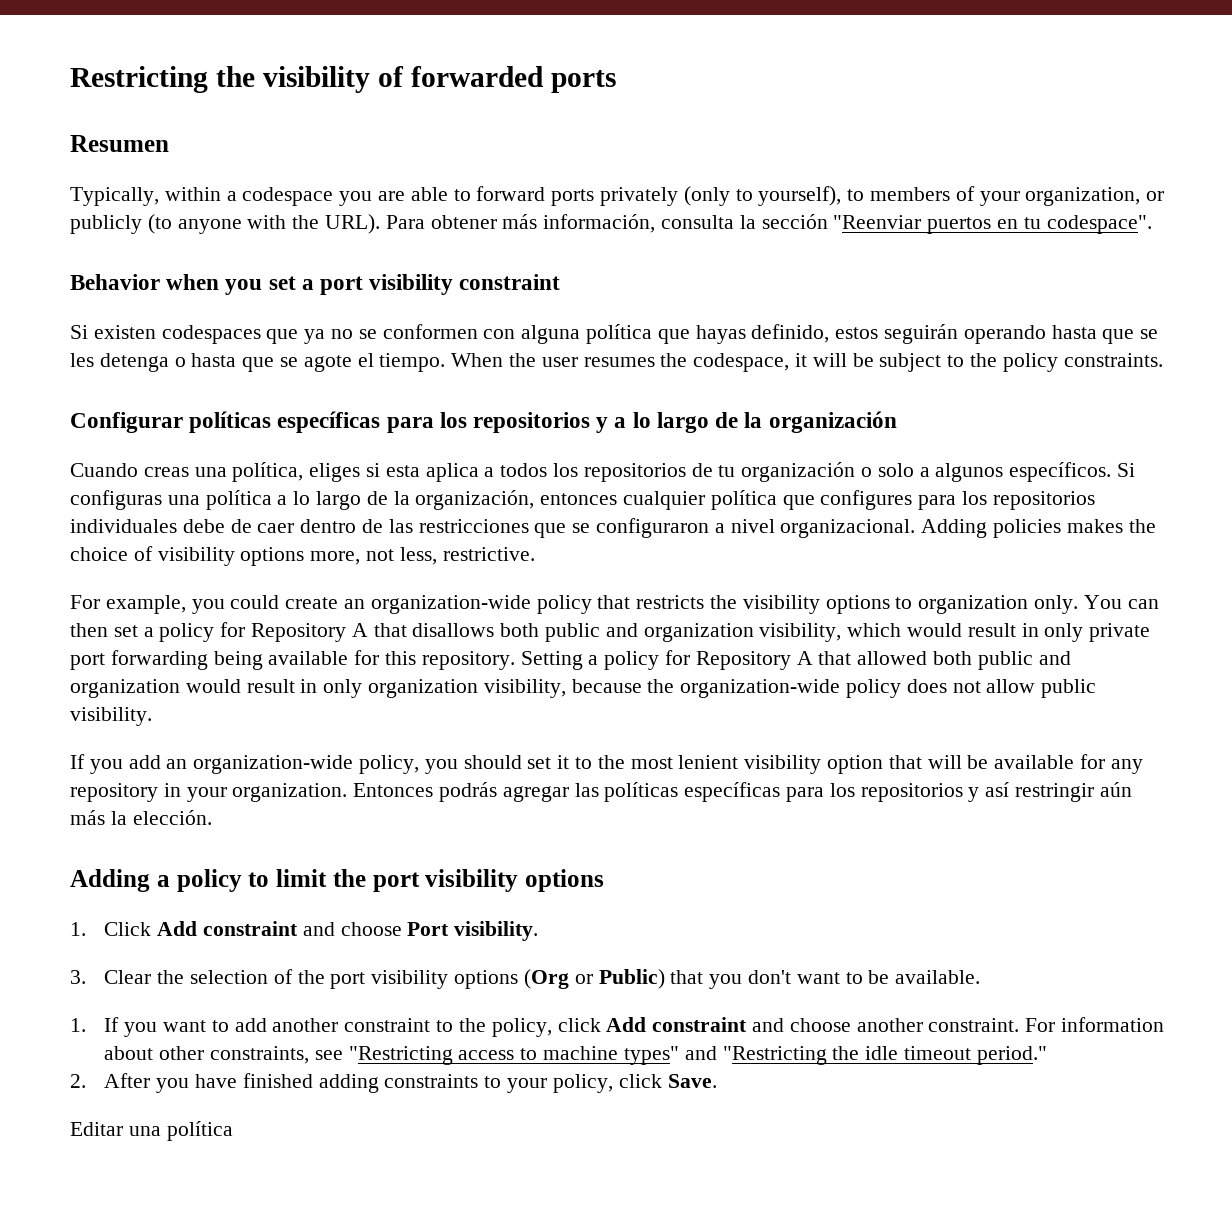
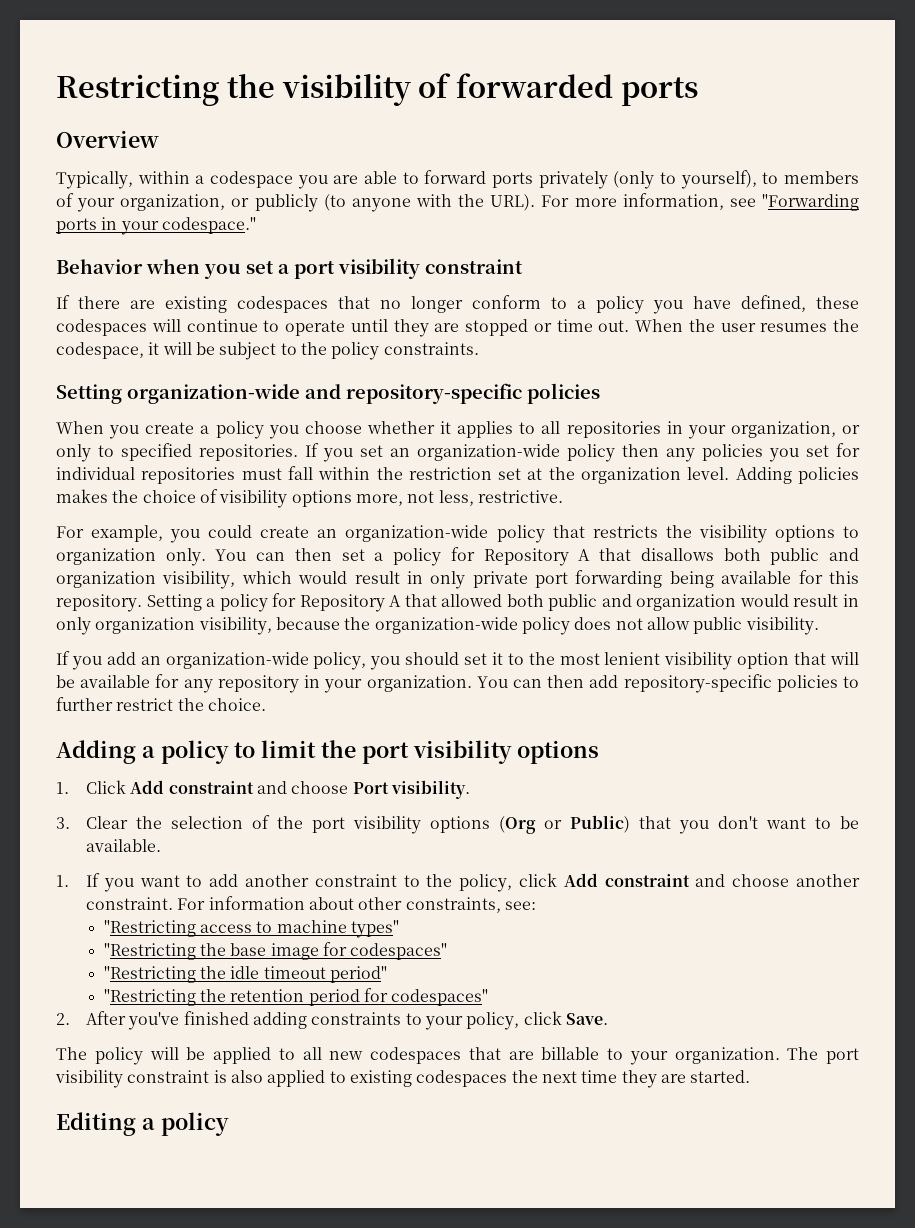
- Resumen
+ Overview
- Para obtener más información, consulta la sección "Reenviar puertos en tu codespace".
+ For more information, see "Forwarding ports in your codespace."
- Si existen codespaces que ya no se conformen con alguna política que hayas definido, estos seguirán operando hasta que se les detenga o hasta que se agote el tiempo.
+ If there are existing codespaces that no longer conform to a policy you have defined, these codespaces will continue to operate until they are stopped or time out.
- Configurar políticas específicas para los repositorios y a lo largo de la organización
- Cuando creas una política, eliges si esta aplica a todos los repositorios de tu organización o solo a algunos específicos. Si configuras una política a lo largo de la organización, entonces cualquier política que configures para los repositorios individuales debe de caer dentro de las restricciones que se configuraron a nivel organizacional.
+ Setting organization-wide and repository-specific policies
+ When you create a policy you choose whether it applies to all repositories in your organization, or only to specified repositories. If you set an organization-wide policy then any policies you set for individual repositories must fall within the restriction set at the organization level.
- Entonces podrás agregar las políticas específicas para los repositorios y así restringir aún más la elección.
+ You can then add repository-specific policies to further restrict the choice.
- For information about other constraints, see "Restricting access to machine types" and "Restricting the idle timeout period."
+ For information about other constraints, see:
+ "Restricting access to machine types"
+ "Restricting the base image for codespaces"
+ "Restricting the idle timeout period"
+ "Restricting the retention period for codespaces"
- 2. After you have finished adding constraints to your policy, click Save.
+ 2. After you've finished adding constraints to your policy, click Save.
- Editar una política
+ The policy will be applied to all new codespaces that are billable to your organization. The port visibility constraint is also applied to existing codespaces the next time they are started.
+ Editing a policy

